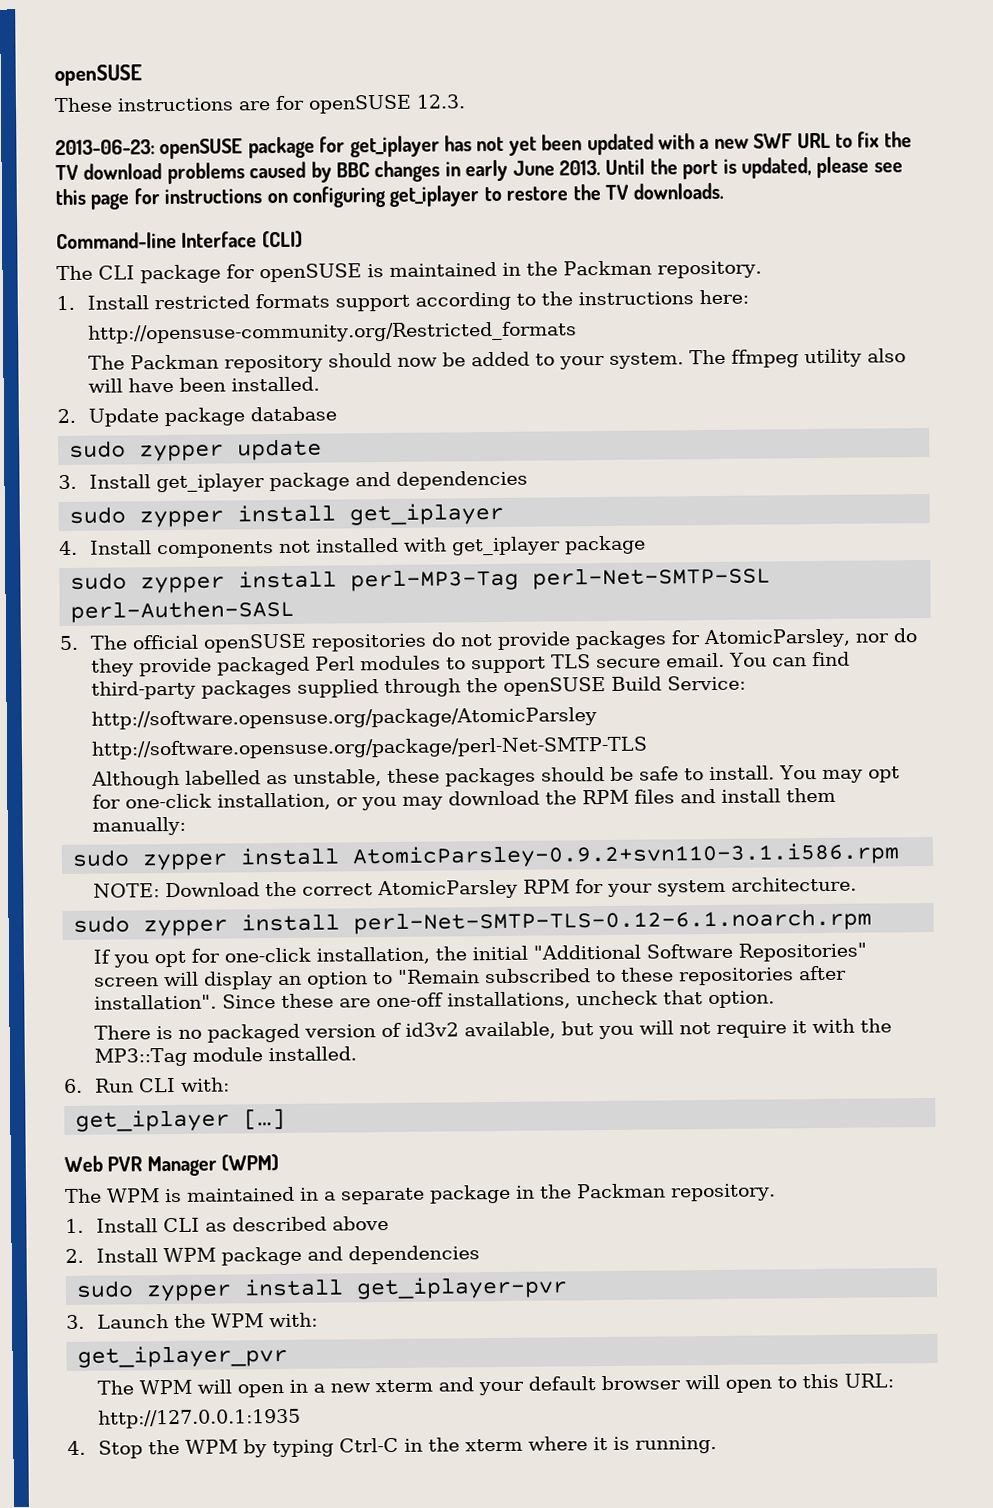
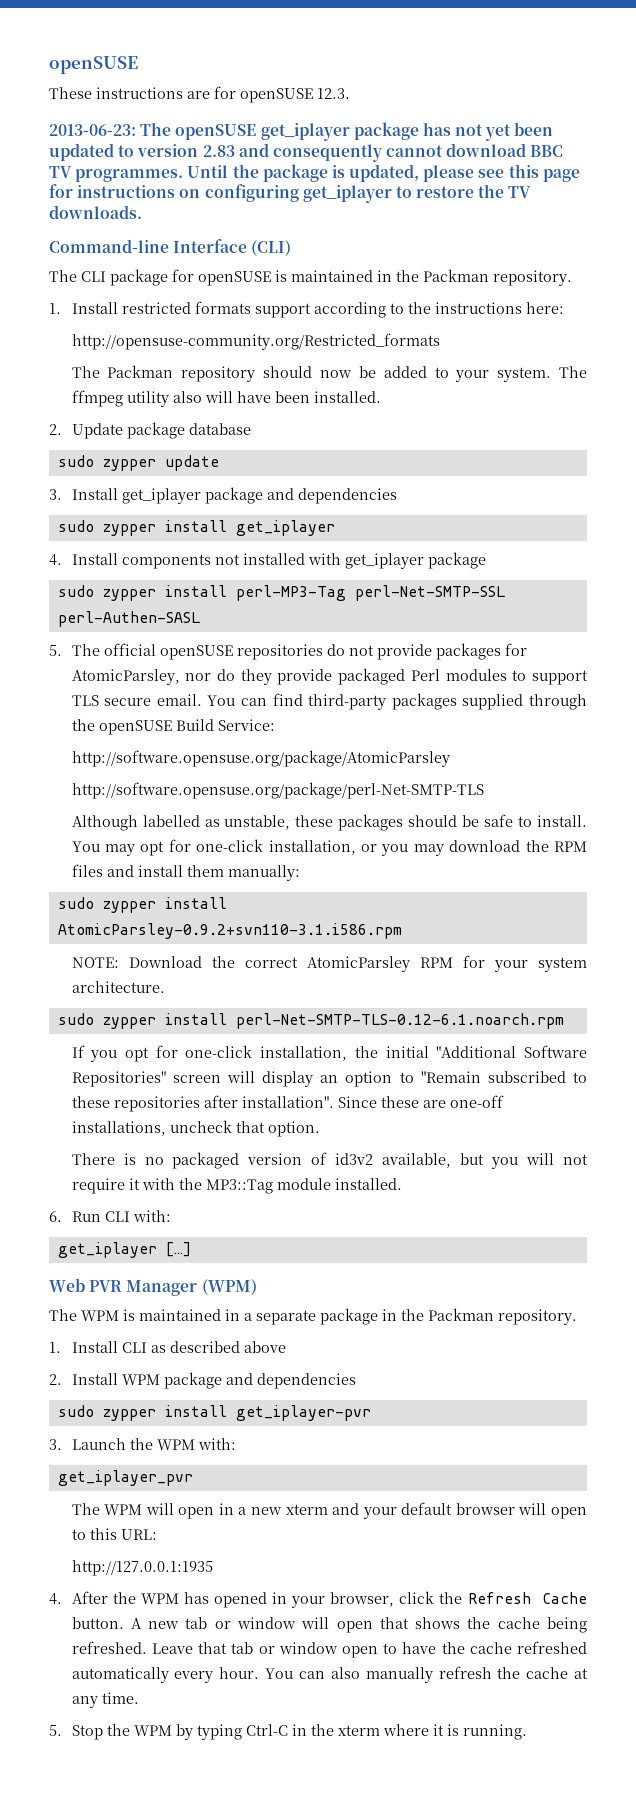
- 2013-06-23: openSUSE package for get_iplayer has not yet been updated with a new SWF URL to fix the TV download problems caused by BBC changes in early June 2013.
+ 2013-06-23: The openSUSE get_iplayer package has not yet been updated to version 2.83 and consequently cannot download BBC TV programmes.
- Until the port is updated, please see this page for instructions on configuring get_iplayer to restore the TV downloads.
+ Until the package is updated, please see this page for instructions on configuring get_iplayer to restore the TV downloads.
- 4. Stop the WPM by typing Ctrl-C in the xterm where it is running.
+ 4. After the WPM has opened in your browser, click the Refresh Cache button. A new tab or window will open that shows the cache being refreshed. Leave that tab or window open to have the cache refreshed automatically every hour. You can also manually refresh the cache at any time.
+ 5. Stop the WPM by typing Ctrl-C in the xterm where it is running.

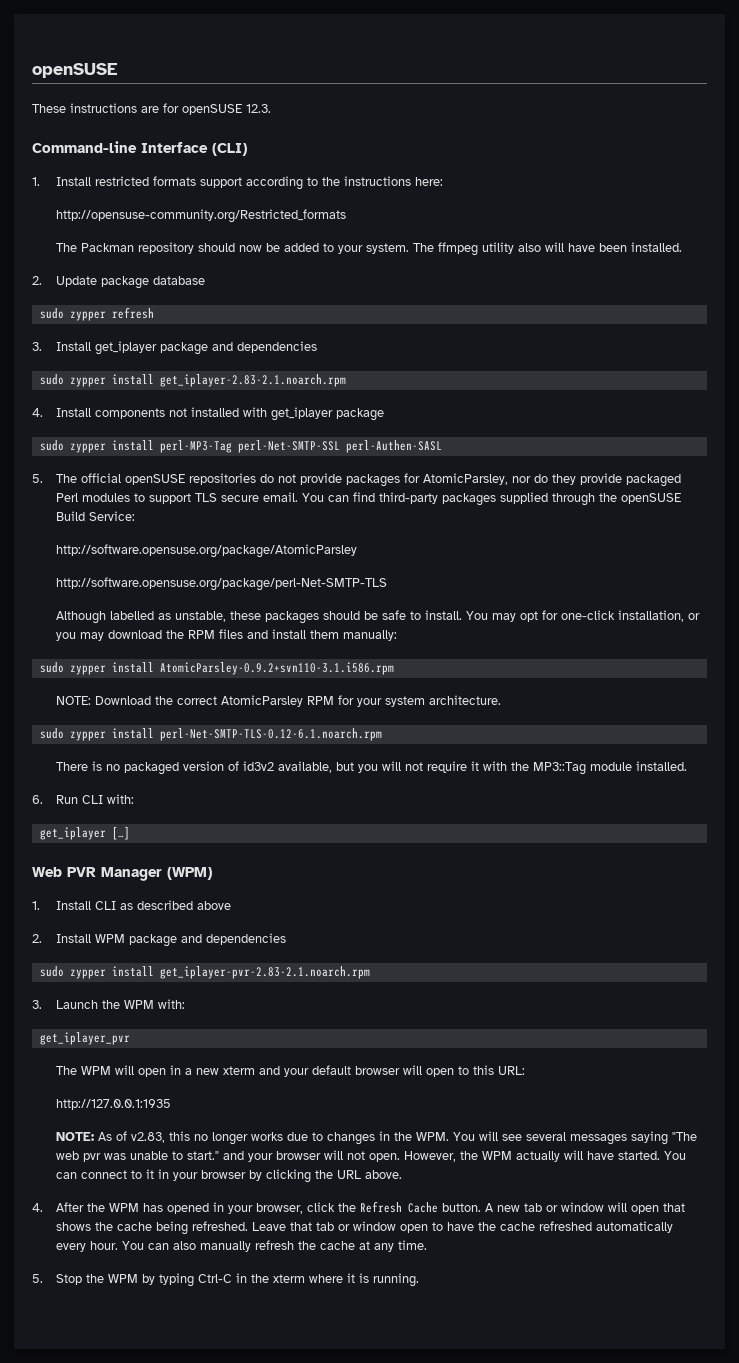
- 2013-06-23: The openSUSE get_iplayer package has not yet been updated to version 2.83 and consequently cannot download BBC TV programmes. Until the package is updated, please see this page for instructions on configuring get_iplayer to restore the TV downloads.
  Command-line Interface (CLI)
- The CLI package for openSUSE is maintained in the Packman repository.
- sudo zypper update
+ sudo zypper refresh
- sudo zypper install get_iplayer
+ sudo zypper install get_iplayer-2.83-2.1.noarch.rpm
- If you opt for one-click installation, the initial "Additional Software Repositories" screen will display an option to "Remain subscribed to these repositories after installation". Since these are one-off installations, uncheck that option.
- The WPM is maintained in a separate package in the Packman repository.
- sudo zypper install get_iplayer-pvr
+ sudo zypper install get_iplayer-pvr-2.83-2.1.noarch.rpm
+ NOTE: As of v2.83, this no longer works due to changes in the WPM. You will see several messages saying "The web pvr was unable to start." and your browser will not open. However, the WPM actually will have started. You can connect to it in your browser by clicking the URL above.

